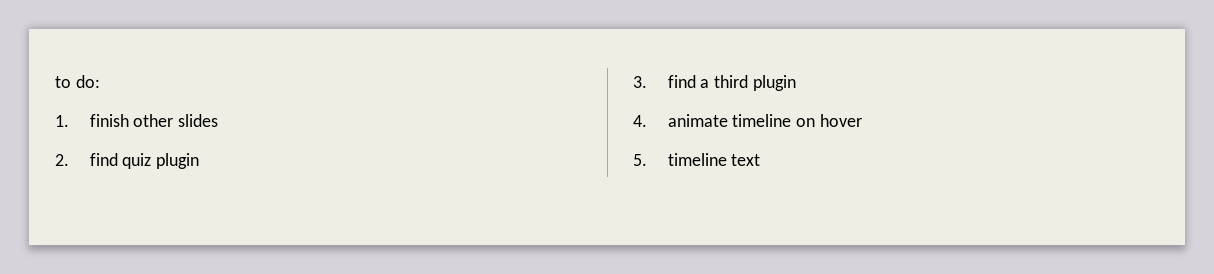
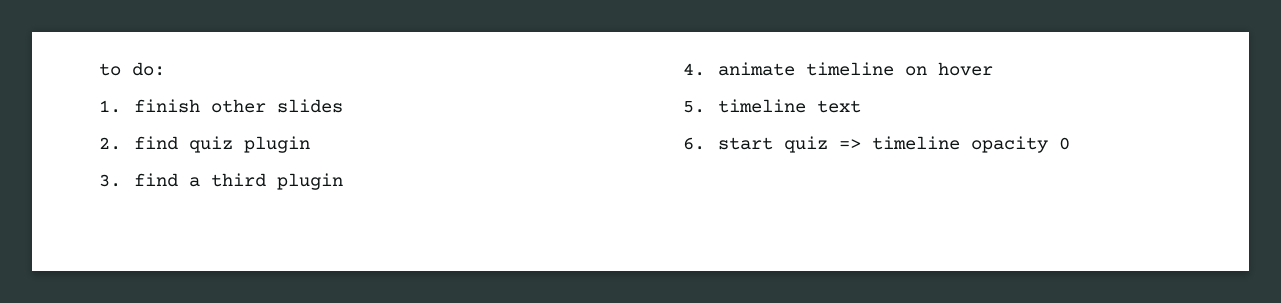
+ 6. start quiz => timeline opacity 0

